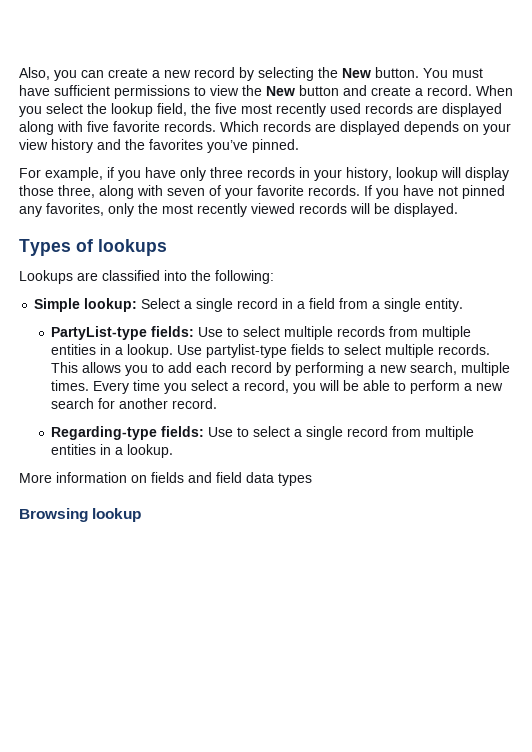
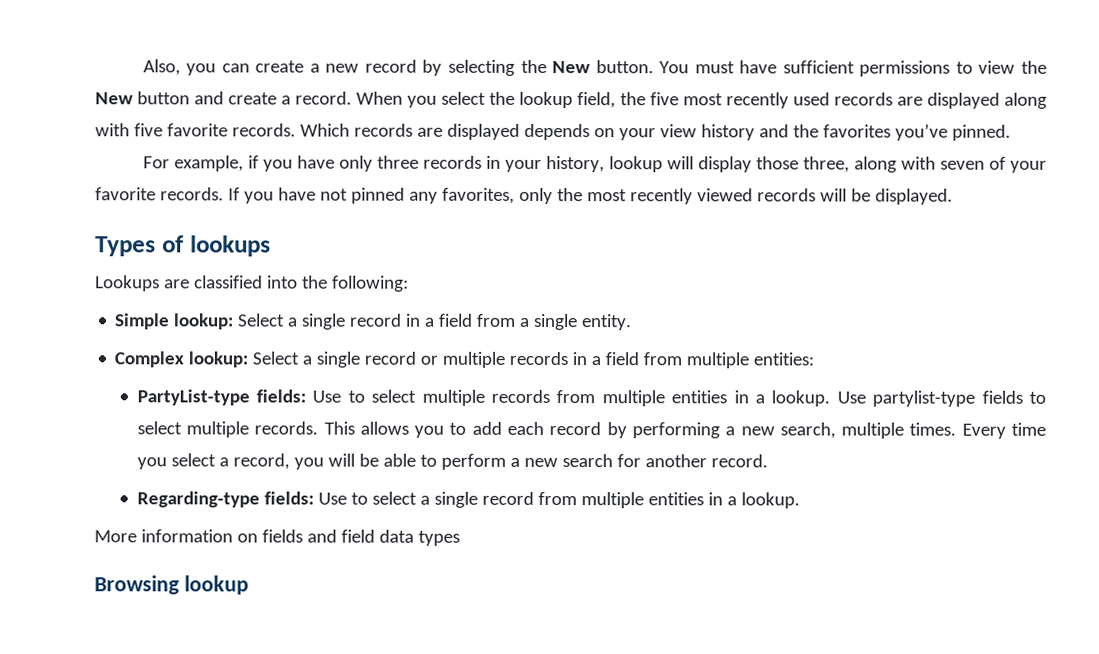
+ Complex lookup: Select a single record or multiple records in a field from multiple entities:

